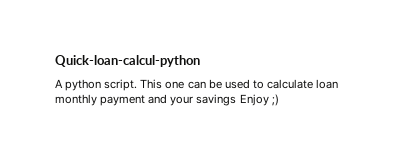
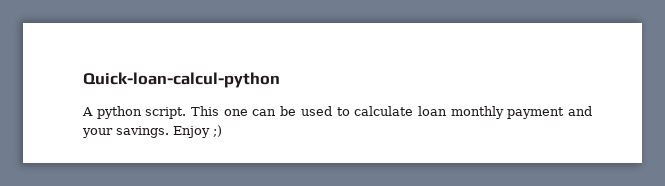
- This one can be used to calculate loan monthly payment and your savings Enjoy ;)
+ This one can be used to calculate loan monthly payment and your savings. Enjoy ;)

